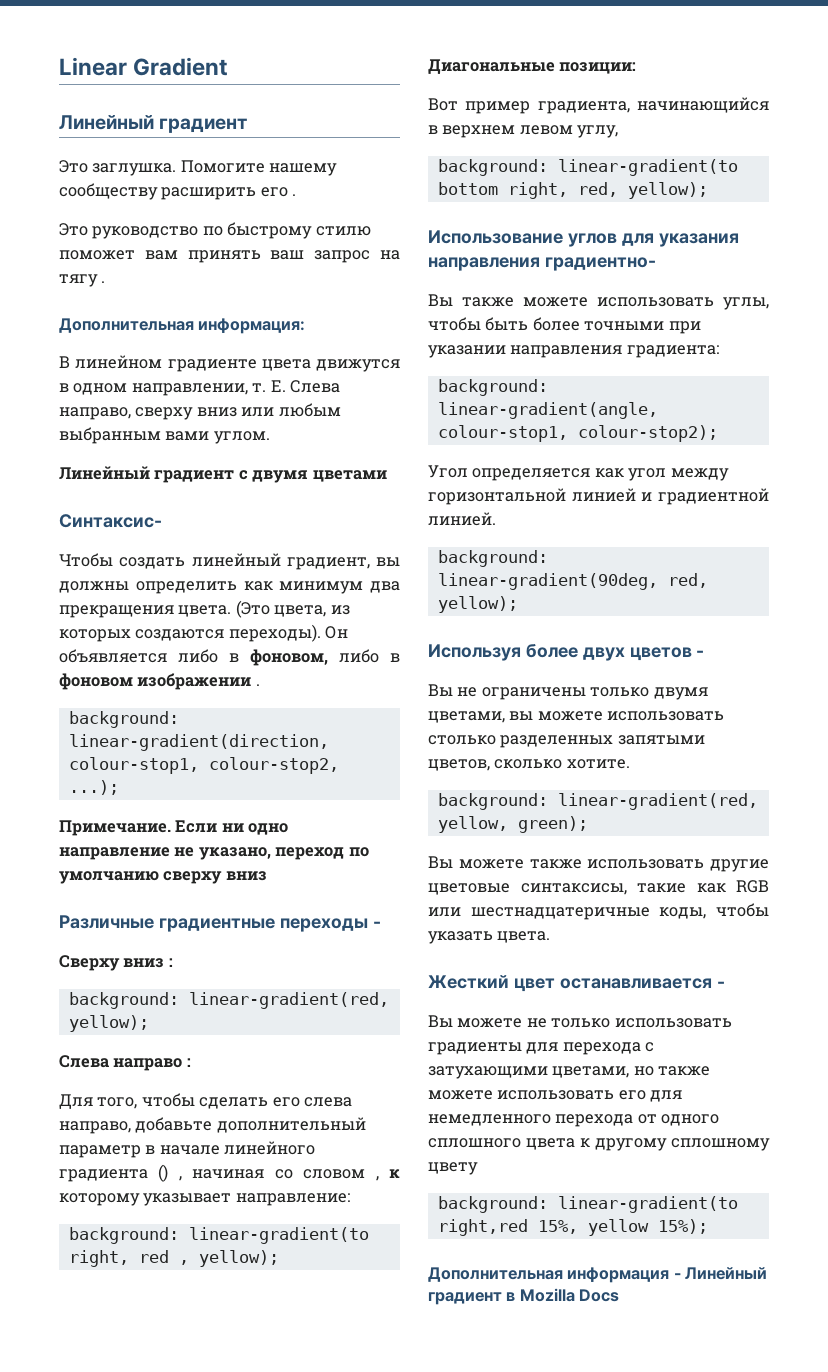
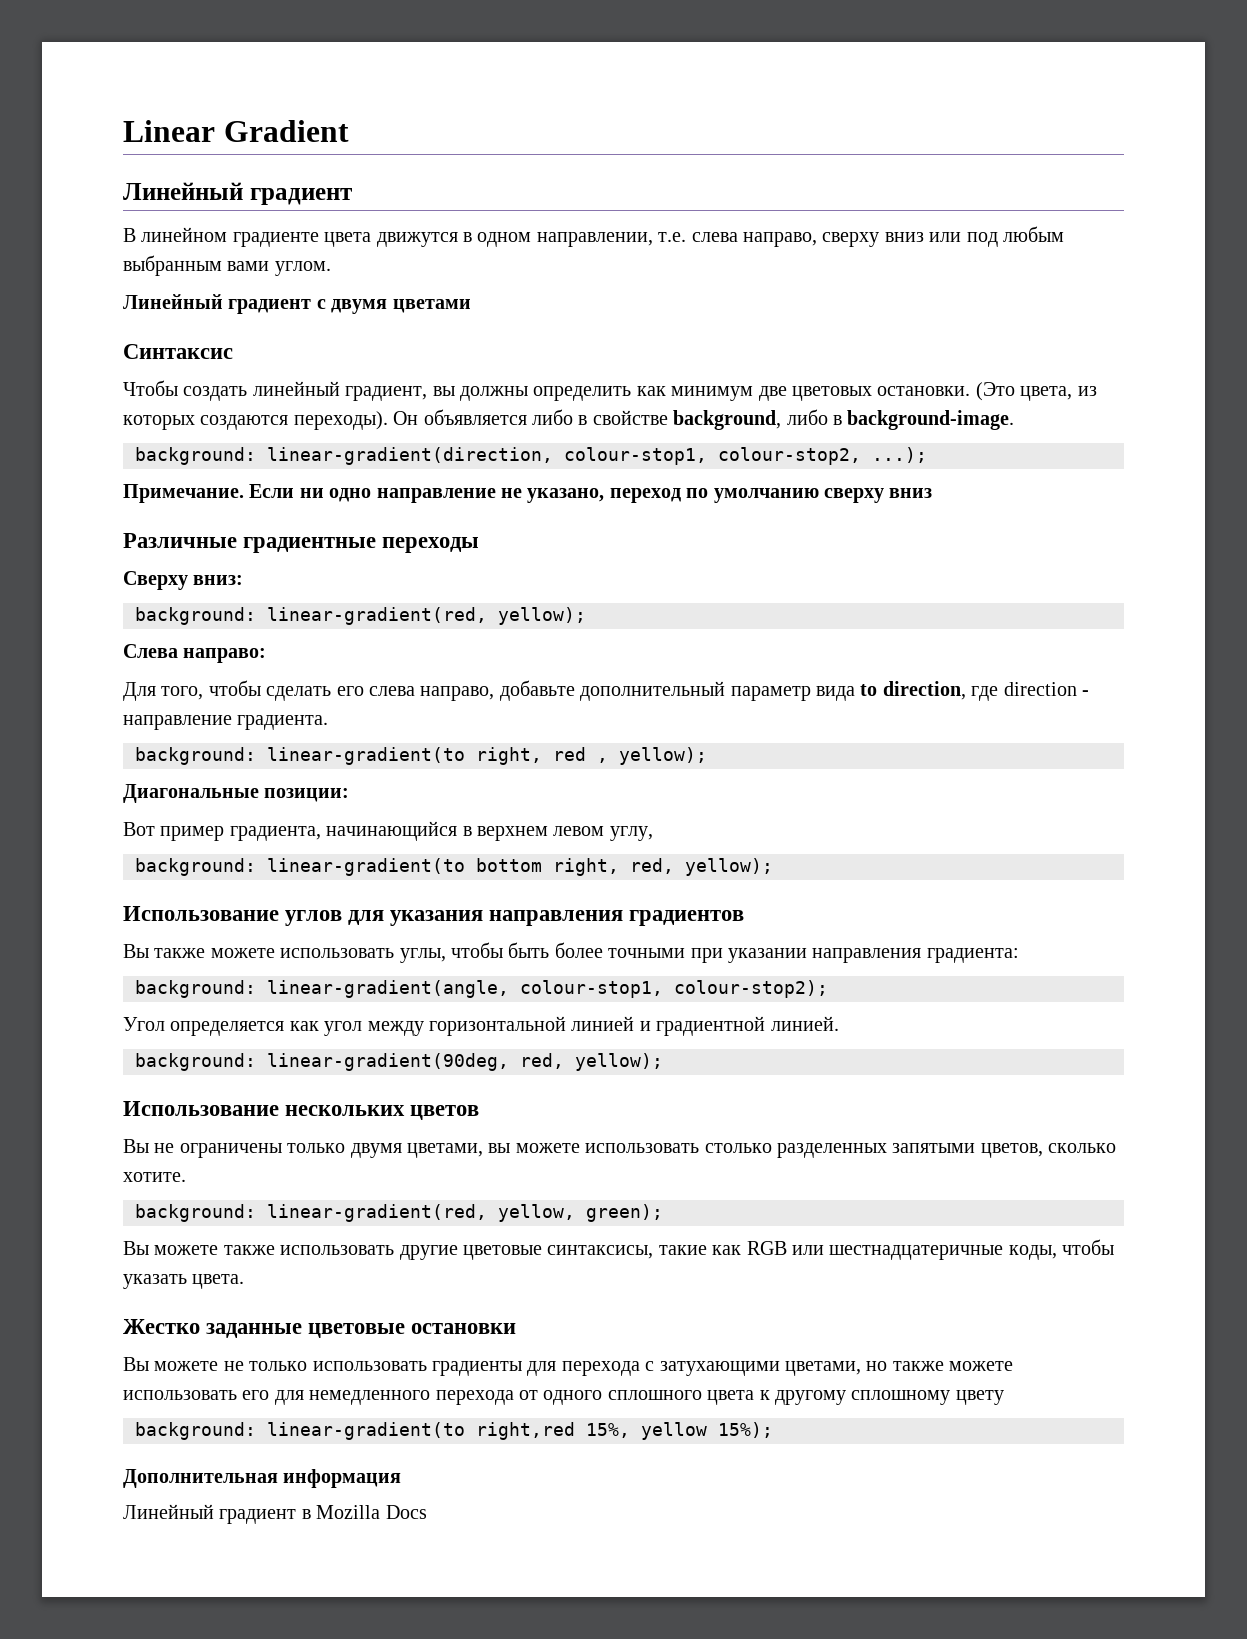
- Это заглушка. Помогите нашему сообществу расширить его .
- Это руководство по быстрому стилю поможет вам принять ваш запрос на тягу .
- Дополнительная информация:
- В линейном градиенте цвета движутся в одном направлении, т. Е. Слева направо, сверху вниз или любым выбранным вами углом.
+ В линейном градиенте цвета движутся в одном направлении, т.е. слева направо, сверху вниз или под любым выбранным вами углом.
- Синтаксис-
+ Синтаксис
- Чтобы создать линейный градиент, вы должны определить как минимум два прекращения цвета.
+ Чтобы создать линейный градиент, вы должны определить как минимум две цветовых остановки.
- Он объявляется либо в фоновом, либо в фоновом изображении .
+ Он объявляется либо в свойстве background, либо в background-image.
- Различные градиентные переходы -
+ Различные градиентные переходы
- Сверху вниз :
+ Сверху вниз:
- Слева направо :
+ Слева направо:
- Для того, чтобы сделать его слева направо, добавьте дополнительный параметр в начале линейного градиента () , начиная со словом , к которому указывает направление:
+ Для того, чтобы сделать его слева направо, добавьте дополнительный параметр вида to direction, где direction - направление градиента.
- Использование углов для указания направления градиентно-
+ Использование углов для указания направления градиентов
- Используя более двух цветов -
+ Использование нескольких цветов
- Жесткий цвет останавливается -
+ Жестко заданные цветовые остановки
- Дополнительная информация - Линейный градиент в Mozilla Docs
+ Дополнительная информация
+ Линейный градиент в Mozilla Docs

